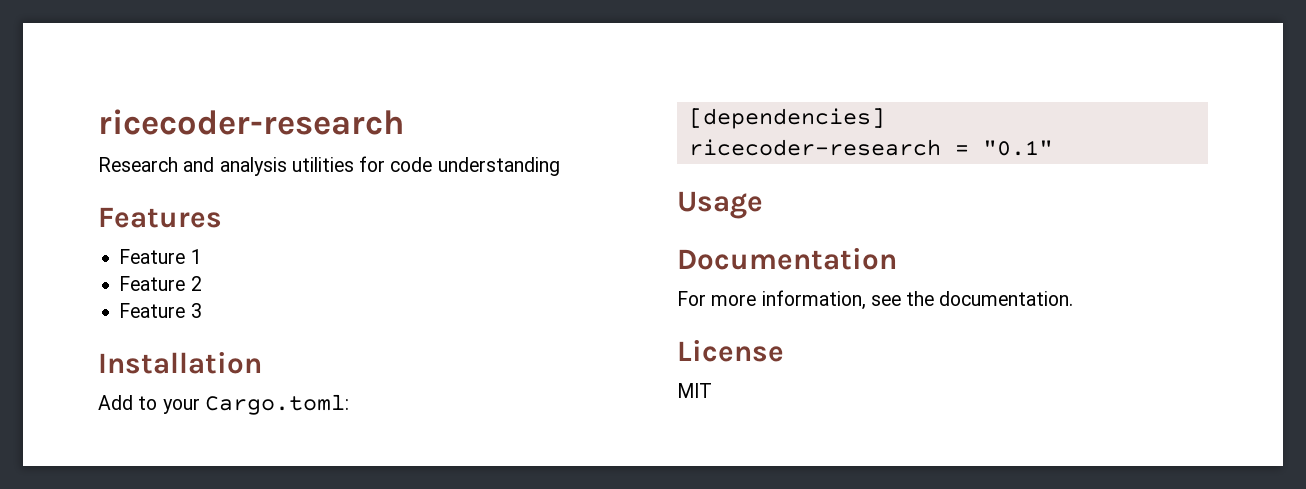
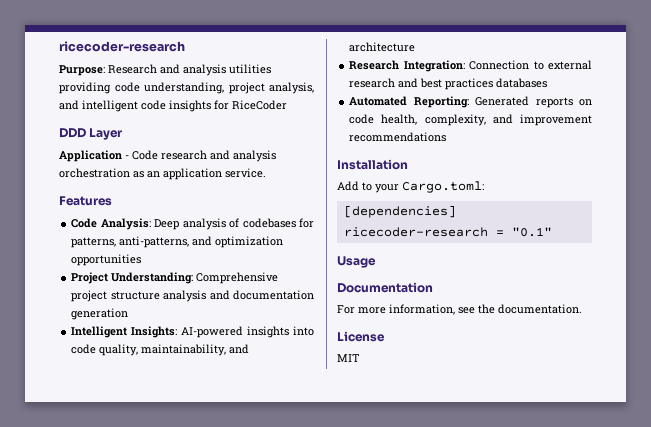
- Research and analysis utilities for code understanding
+ Purpose: Research and analysis utilities providing code understanding, project analysis, and intelligent code insights for RiceCoder
+ DDD Layer
+ Application - Code research and analysis orchestration as an application service.
  Features
- Feature 1
- Feature 2
- Feature 3
+ Code Analysis: Deep analysis of codebases for patterns, anti-patterns, and optimization opportunities
+ Project Understanding: Comprehensive project structure analysis and documentation generation
+ Intelligent Insights: AI-powered insights into code quality, maintainability, and architecture
+ Research Integration: Connection to external research and best practices databases
+ Automated Reporting: Generated reports on code health, complexity, and improvement recommendations

